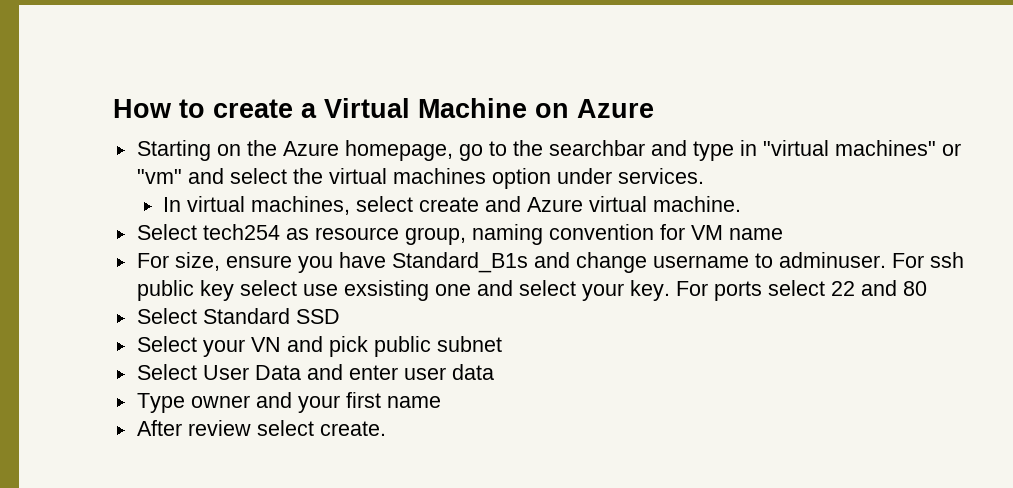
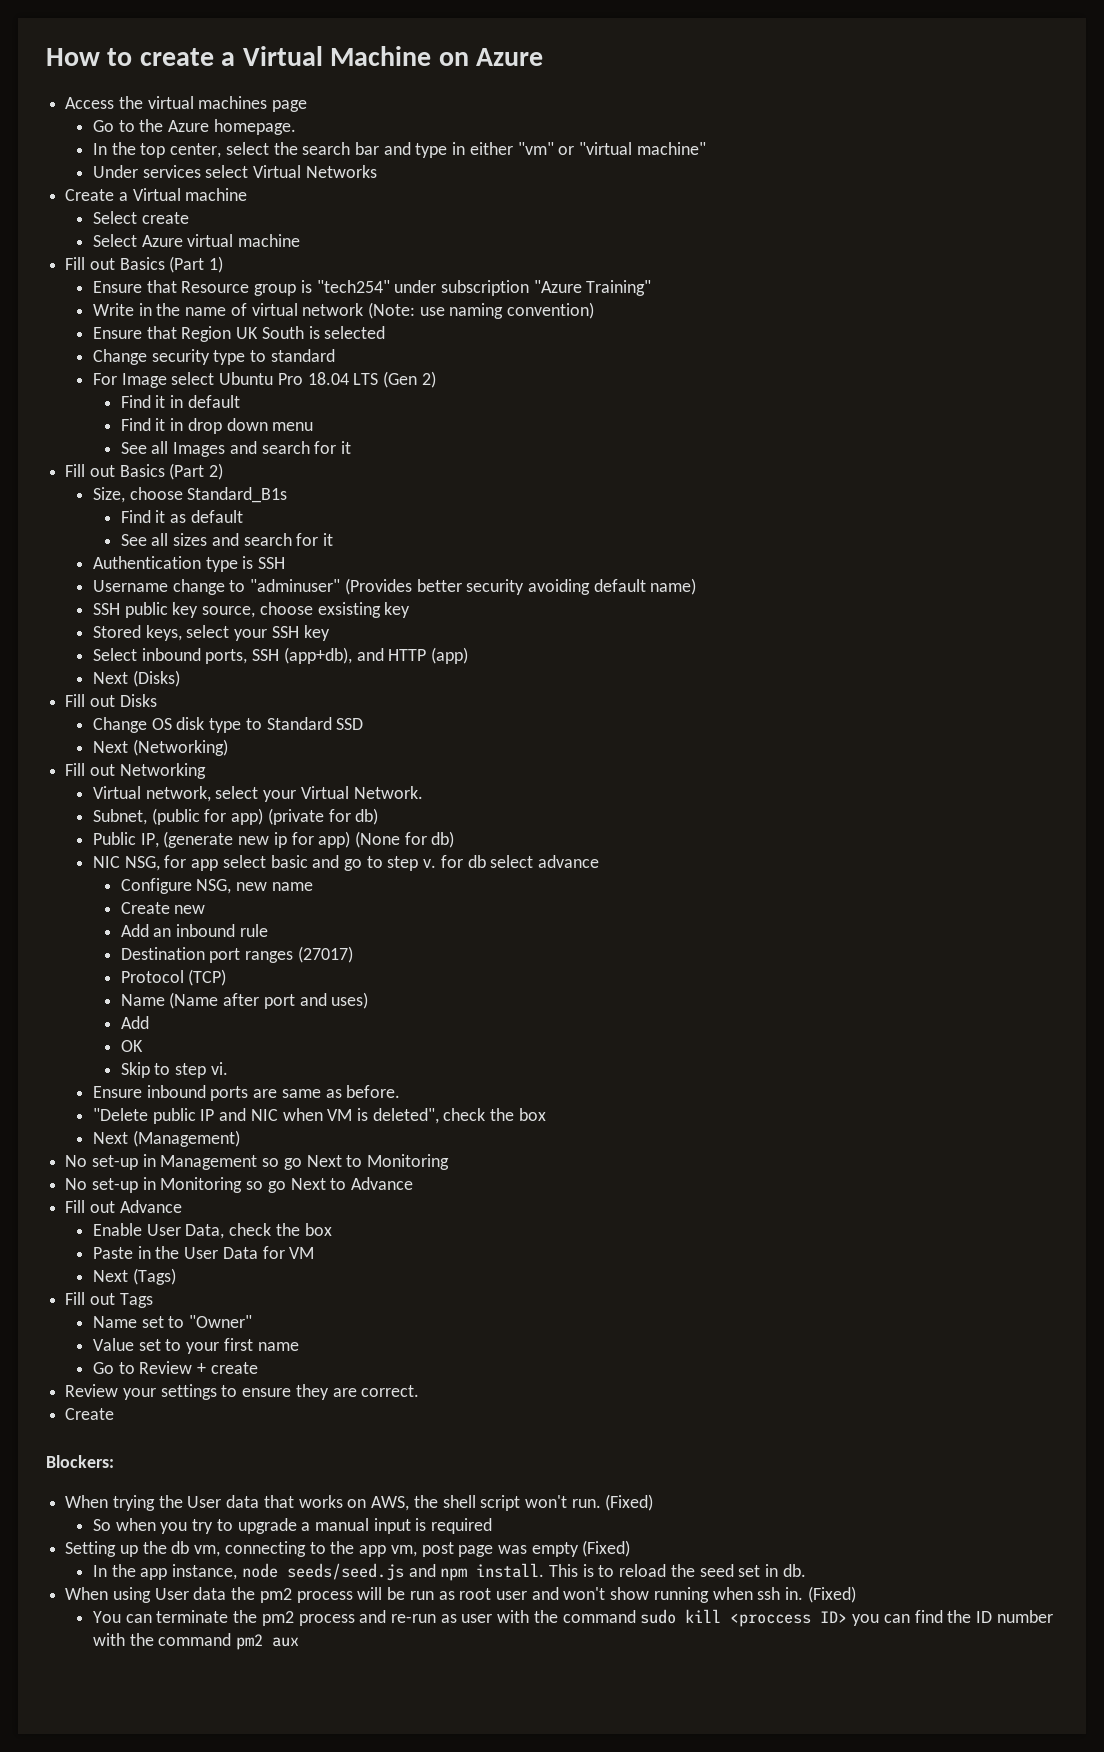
- Starting on the Azure homepage, go to the searchbar and type in "virtual machines" or "vm" and select the virtual machines option under services.
- In virtual machines, select create and Azure virtual machine.
- Select tech254 as resource group, naming convention for VM name
- For size, ensure you have Standard_B1s and change username to adminuser. For ssh public key select use exsisting one and select your key. For ports select 22 and 80
- Select Standard SSD
- Select your VN and pick public subnet
- Select User Data and enter user data
- Type owner and your first name
- After review select create.
+ Access the virtual machines page
+ Go to the Azure homepage.
+ In the top center, select the search bar and type in either "vm" or "virtual machine"
+ Under services select Virtual Networks
+ Create a Virtual machine
+ Select create
+ Select Azure virtual machine
+ Fill out Basics (Part 1)
+ Ensure that Resource group is "tech254" under subscription "Azure Training"
+ Write in the name of virtual network (Note: use naming convention)
+ Ensure that Region UK South is selected
+ Change security type to standard
+ For Image select Ubuntu Pro 18.04 LTS (Gen 2)
+ Find it in default
+ Find it in drop down menu
+ See all Images and search for it
+ Fill out Basics (Part 2)
+ Size, choose Standard_B1s
+ Find it as default
+ See all sizes and search for it
+ Authentication type is SSH
+ Username change to "adminuser" (Provides better security avoiding default name)
+ SSH public key source, choose exsisting key
+ Stored keys, select your SSH key
+ Select inbound ports, SSH (app+db), and HTTP (app)
+ Next (Disks)
+ Fill out Disks
+ Change OS disk type to Standard SSD
+ Next (Networking)
+ Fill out Networking
+ Virtual network, select your Virtual Network.
+ Subnet, (public for app) (private for db)
+ Public IP, (generate new ip for app) (None for db)
+ NIC NSG, for app select basic and go to step v. for db select advance
+ Configure NSG, new name
+ Create new
+ Add an inbound rule
+ Destination port ranges (27017)
+ Protocol (TCP)
+ Name (Name after port and uses)
+ Add
+ OK
+ Skip to step vi.
+ Ensure inbound ports are same as before.
+ "Delete public IP and NIC when VM is deleted", check the box
+ Next (Management)
+ No set-up in Management so go Next to Monitoring
+ No set-up in Monitoring so go Next to Advance
+ Fill out Advance
+ Enable User Data, check the box
+ Paste in the User Data for VM
+ Next (Tags)
+ Fill out Tags
+ Name set to "Owner"
+ Value set to your first name
+ Go to Review + create
+ Review your settings to ensure they are correct.
+ Create
+ Blockers:
+ When trying the User data that works on AWS, the shell script won't run. (Fixed)
+ So when you try to upgrade a manual input is required
+ Setting up the db vm, connecting to the app vm, post page was empty (Fixed)
+ In the app instance, node seeds/seed.js and npm install. This is to reload the seed set in db.
+ When using User data the pm2 process will be run as root user and won't show running when ssh in. (Fixed)
+ You can terminate the pm2 process and re-run as user with the command sudo kill <proccess ID> you can find the ID number with the command pm2 aux

